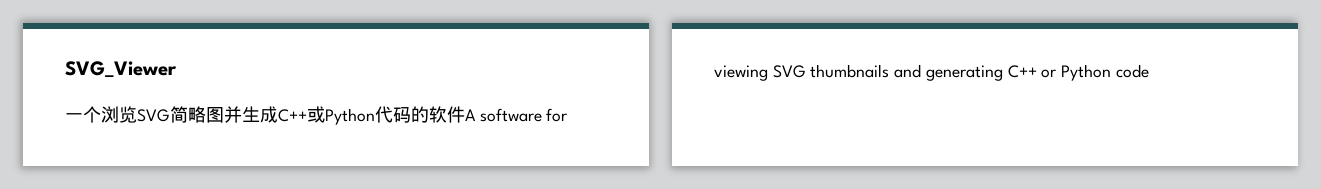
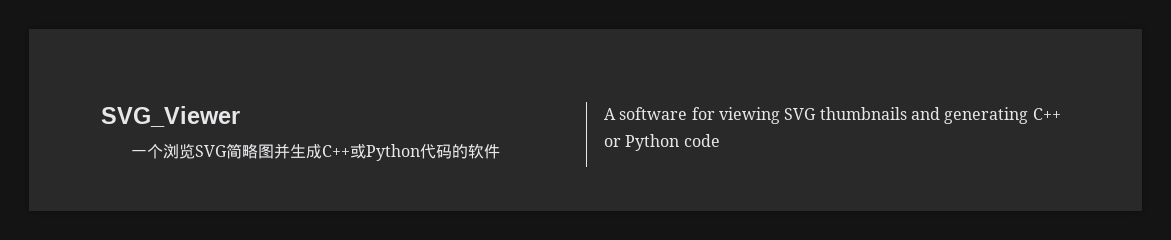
- 一个浏览SVG简略图并生成C++或Python代码的软件A software for viewing SVG thumbnails and generating C++ or Python code
+ 一个浏览SVG简略图并生成C++或Python代码的软件
+ A software for viewing SVG thumbnails and generating C++ or Python code

